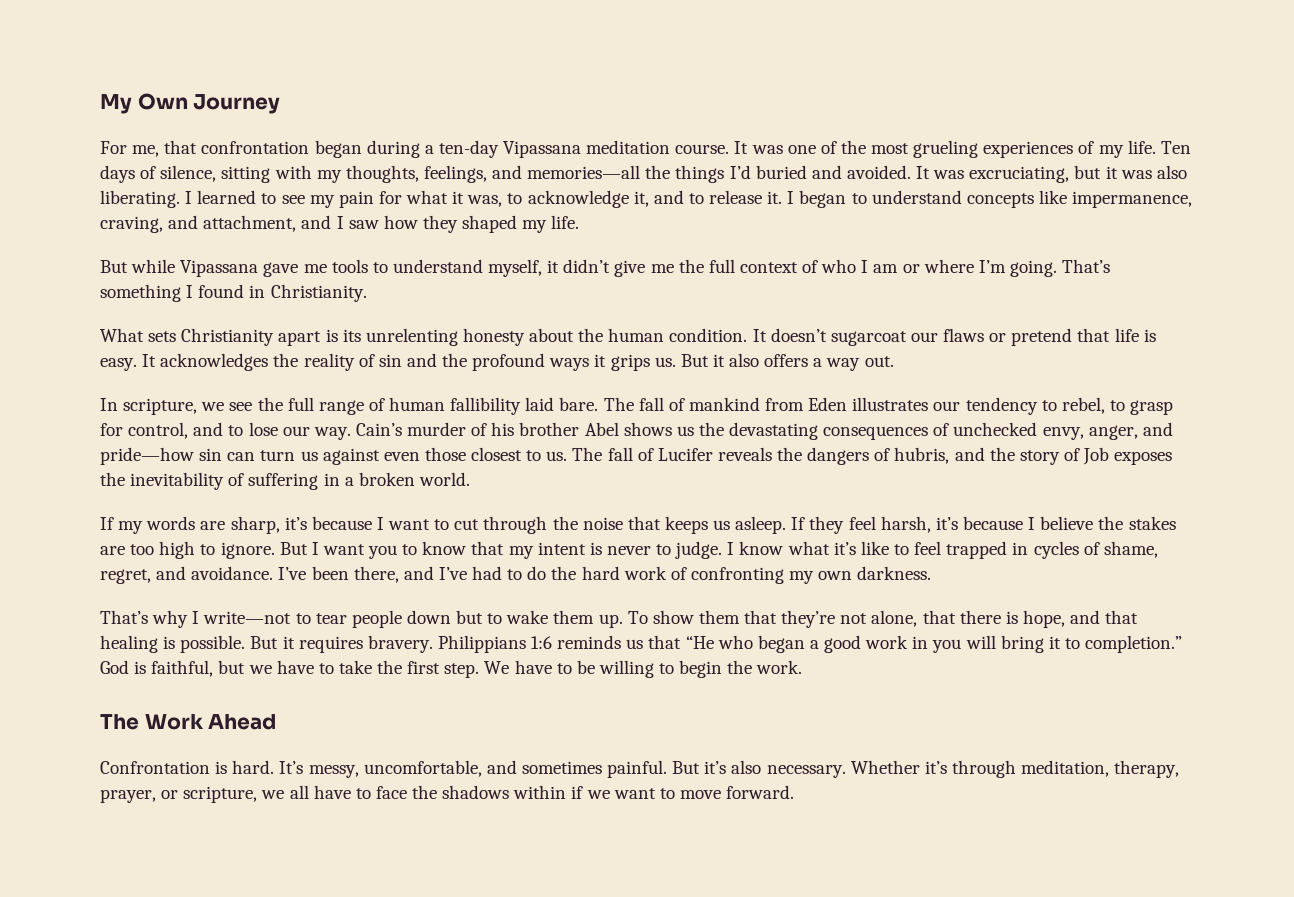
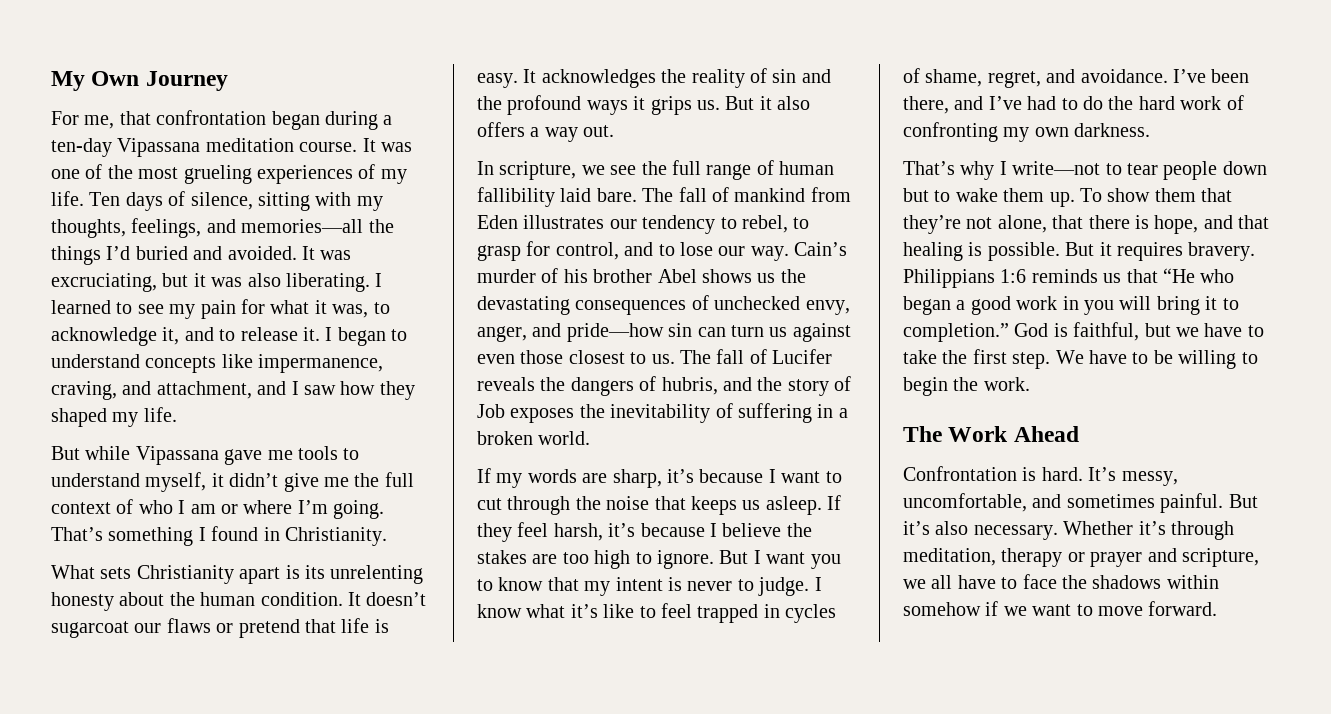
- Whether it’s through meditation, therapy, prayer, or scripture, we all have to face the shadows within if we want to move forward.
+ Whether it’s through meditation, therapy or prayer and scripture, we all have to face the shadows within somehow if we want to move forward.

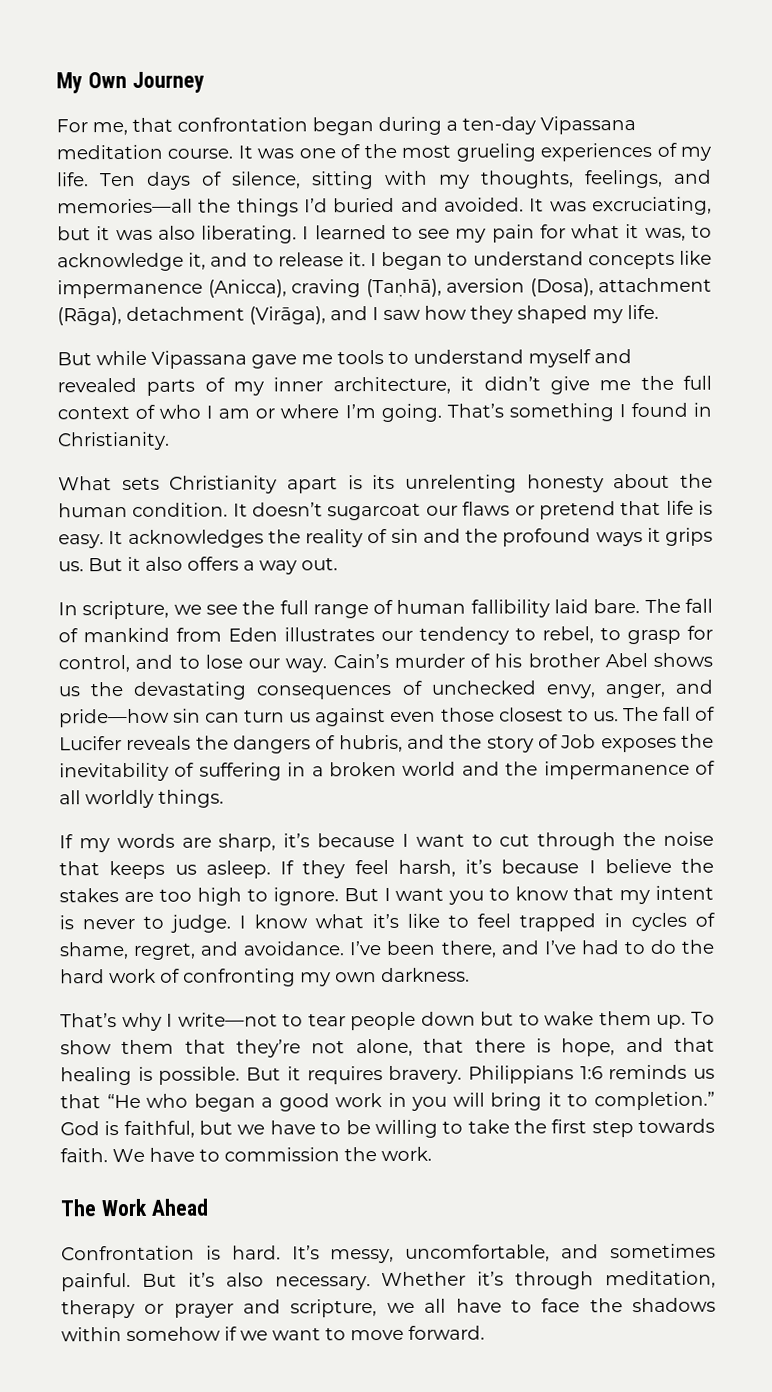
- I began to understand concepts like impermanence, craving, and attachment, and I saw how they shaped my life.
+ I began to understand concepts like impermanence (Anicca), craving (Taṇhā), aversion (Dosa), attachment (Rāga), detachment (Virāga), and I saw how they shaped my life.
- But while Vipassana gave me tools to understand myself, it didn’t give me the full context of who I am or where I’m going.
+ But while Vipassana gave me tools to understand myself and revealed parts of my inner architecture, it didn’t give me the full context of who I am or where I’m going.
- The fall of Lucifer reveals the dangers of hubris, and the story of Job exposes the inevitability of suffering in a broken world.
+ The fall of Lucifer reveals the dangers of hubris, and the story of Job exposes the inevitability of suffering in a broken world and the impermanence of all worldly things.
- God is faithful, but we have to take the first step. We have to be willing to begin the work.
+ God is faithful, but we have to be willing to take the first step towards faith. We have to commission the work.

